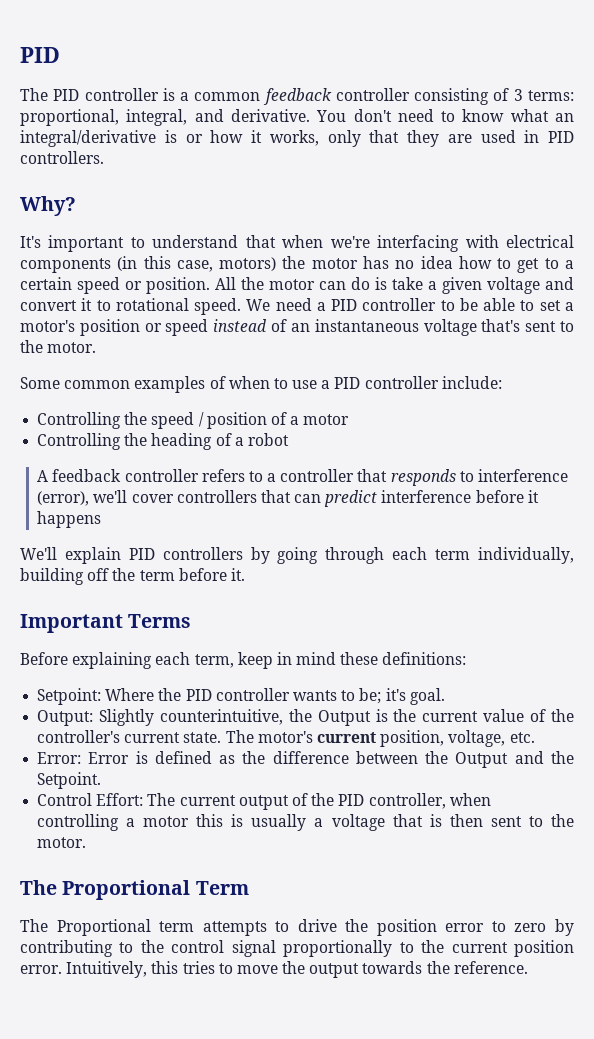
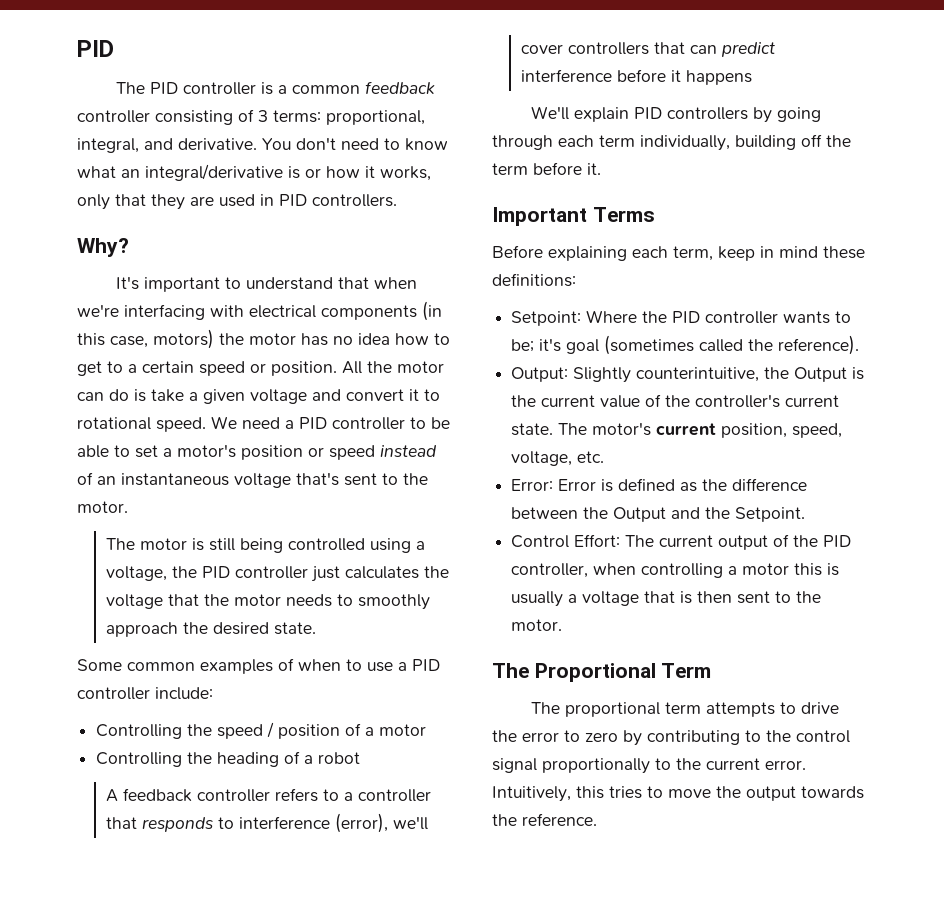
+ The motor is still being controlled using a voltage, the PID controller just calculates the voltage that the motor needs to smoothly approach the desired state.
- Setpoint: Where the PID controller wants to be; it's goal.
+ Setpoint: Where the PID controller wants to be; it's goal (sometimes called the reference).
- The motor's current position, voltage, etc.
+ The motor's current position, speed, voltage, etc.
- The Proportional term attempts to drive the position error to zero by contributing to the control signal proportionally to the current position error.
+ The proportional term attempts to drive the error to zero by contributing to the control signal proportionally to the current error.

